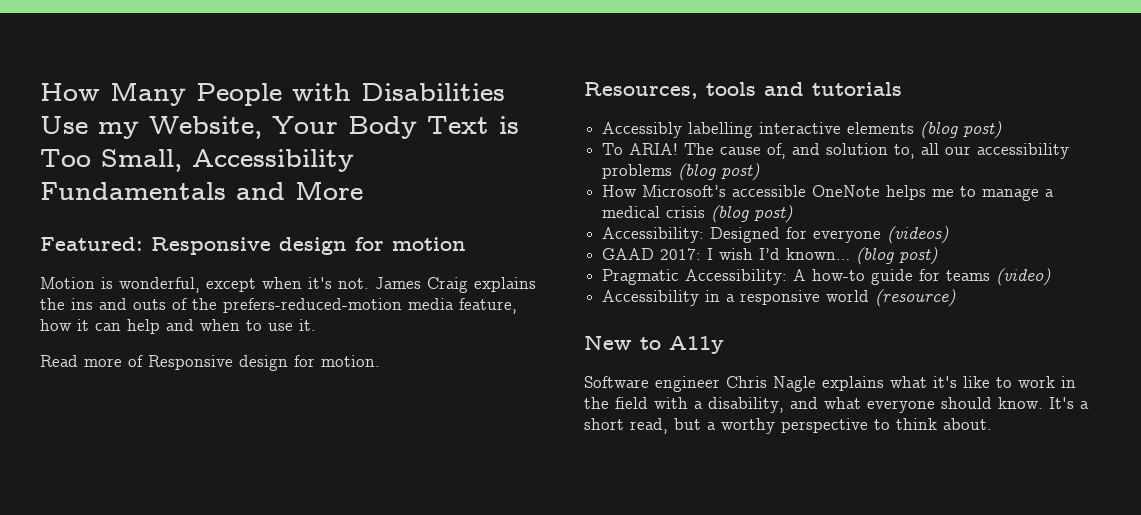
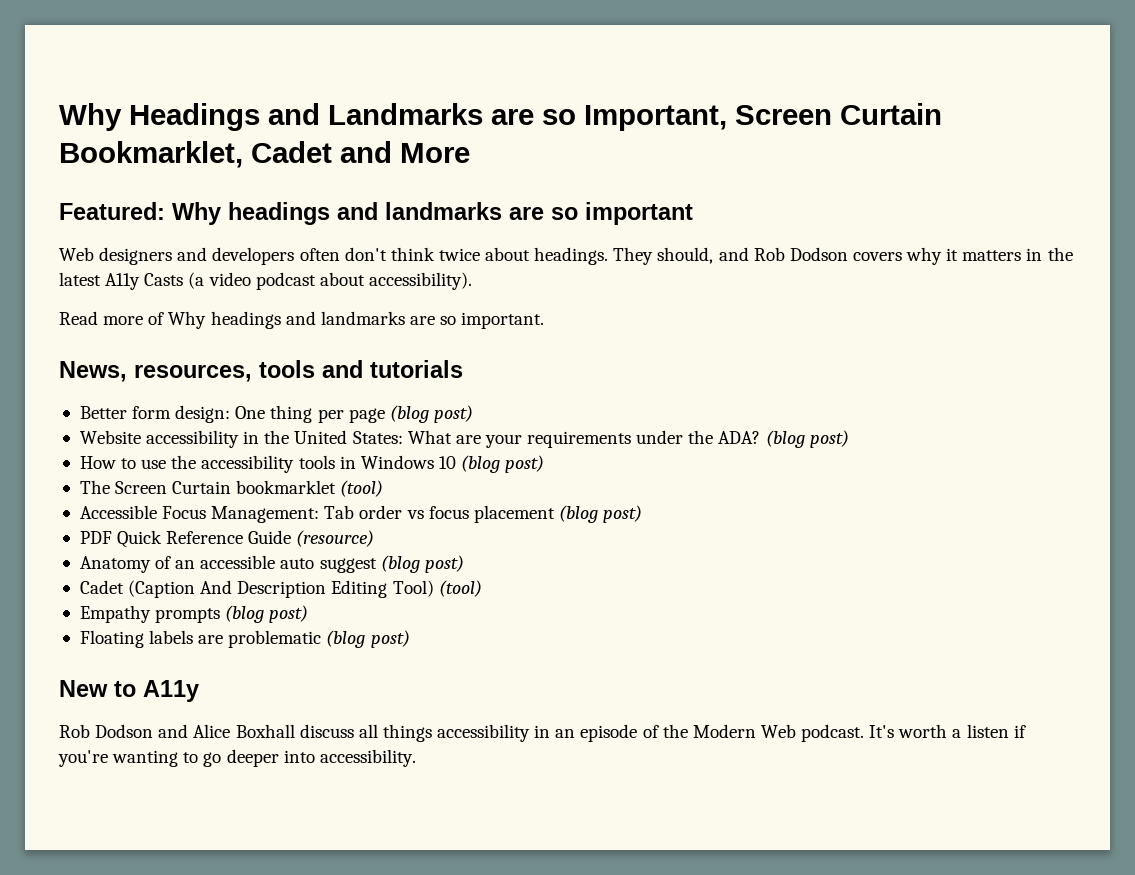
- How Many People with Disabilities Use my Website, Your Body Text is Too Small, Accessibility Fundamentals and More
- Featured: Responsive design for motion
- Motion is wonderful, except when it's not. James Craig explains the ins and outs of the prefers-reduced-motion media feature, how it can help and when to use it.
- Read more of Responsive design for motion.
- Resources, tools and tutorials
- Accessibly labelling interactive elements (blog post)
- To ARIA! The cause of, and solution to, all our accessibility problems (blog post)
- How Microsoft’s accessible OneNote helps me to manage a medical crisis (blog post)
- Accessibility: Designed for everyone (videos)
- GAAD 2017: I wish I’d known… (blog post)
- Pragmatic Accessibility: A how-to guide for teams (video)
- Accessibility in a responsive world (resource)
+ Why Headings and Landmarks are so Important, Screen Curtain Bookmarklet, Cadet and More
+ Featured: Why headings and landmarks are so important
+ Web designers and developers often don't think twice about headings. They should, and Rob Dodson covers why it matters in the latest A11y Casts (a video podcast about accessibility).
+ Read more of Why headings and landmarks are so important.
+ News, resources, tools and tutorials
+ Better form design: One thing per page (blog post)
+ Website accessibility in the United States: What are your requirements under the ADA? (blog post)
+ How to use the accessibility tools in Windows 10 (blog post)
+ The Screen Curtain bookmarklet (tool)
+ Accessible Focus Management: Tab order vs focus placement (blog post)
+ PDF Quick Reference Guide (resource)
+ Anatomy of an accessible auto suggest (blog post)
+ Cadet (Caption And Description Editing Tool) (tool)
+ Empathy prompts (blog post)
+ Floating labels are problematic (blog post)
  New to A11y
- Software engineer Chris Nagle explains what it's like to work in the field with a disability, and what everyone should know. It's a short read, but a worthy perspective to think about.
+ Rob Dodson and Alice Boxhall discuss all things accessibility in an episode of the Modern Web podcast. It's worth a listen if you're wanting to go deeper into accessibility.

